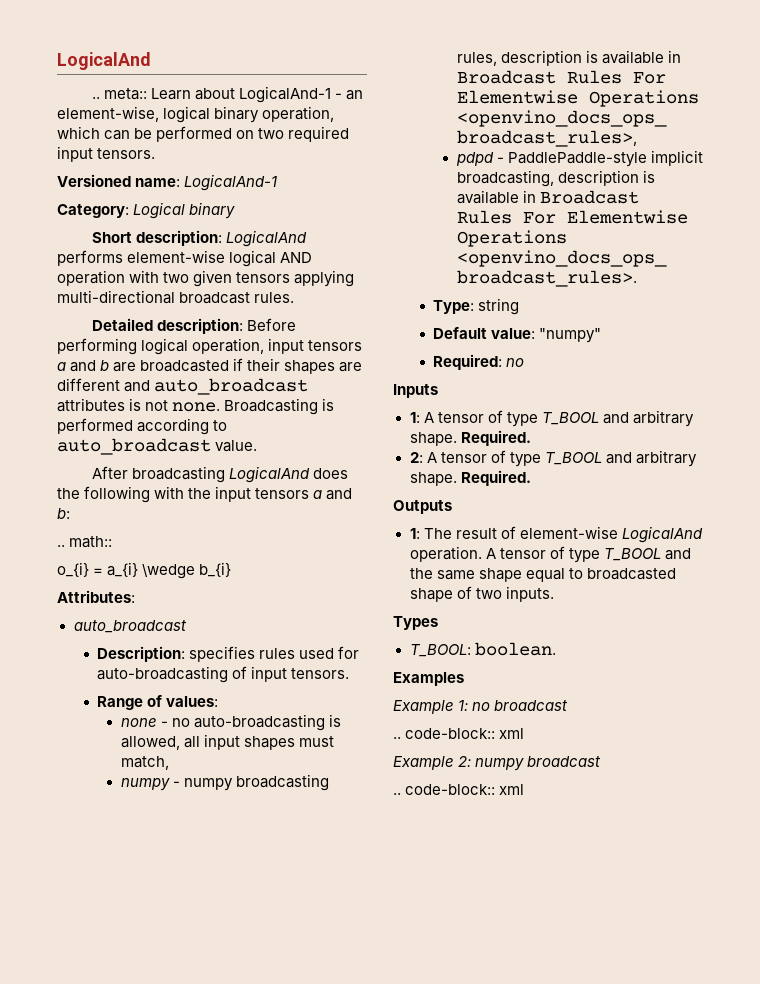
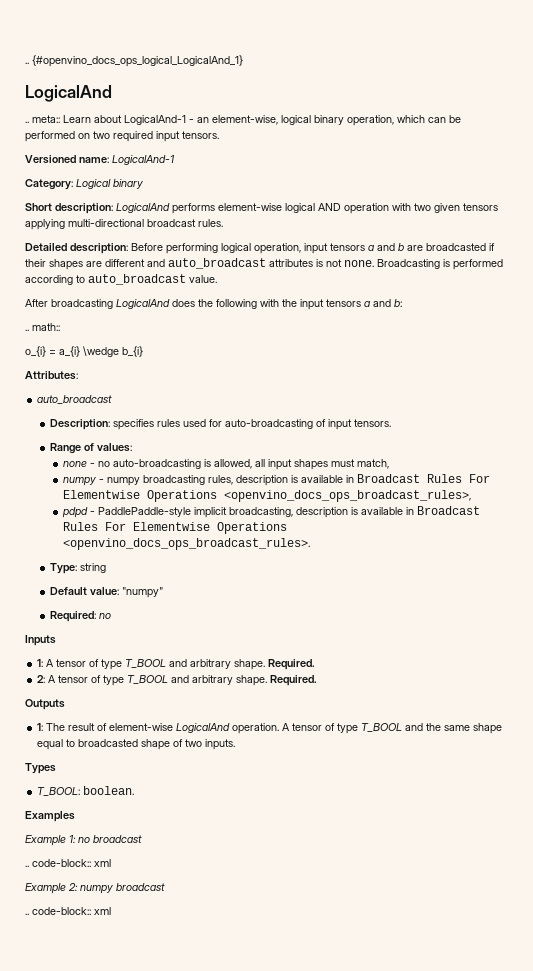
+ .. {#openvino_docs_ops_logical_LogicalAnd_1}

